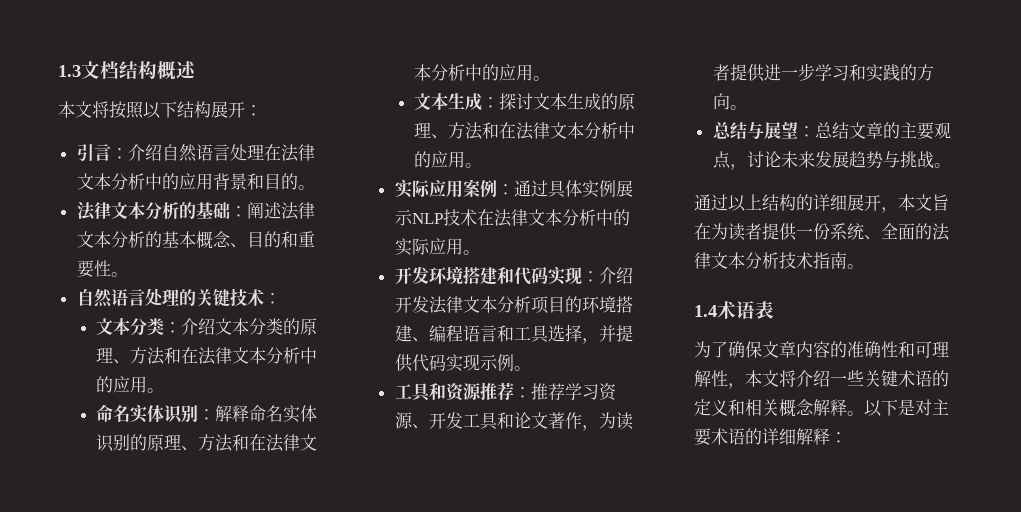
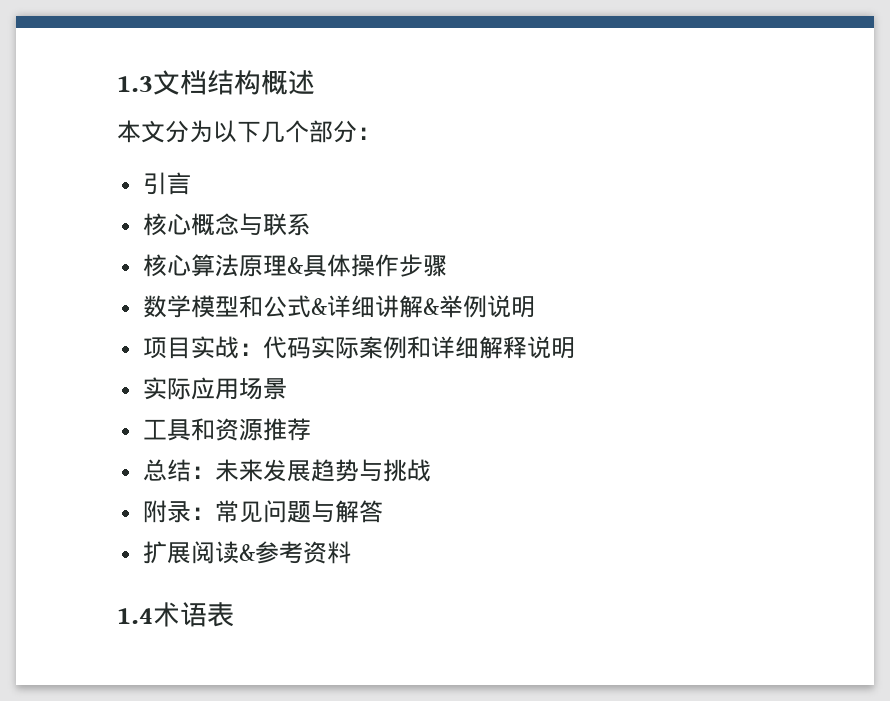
- 本文将按照以下结构展开：
- 引言：介绍自然语言处理在法律文本分析中的应用背景和目的。
- 法律文本分析的基础：阐述法律文本分析的基本概念、目的和重要性。
- 自然语言处理的关键技术：
- 文本分类：介绍文本分类的原理、方法和在法律文本分析中的应用。
- 命名实体识别：解释命名实体识别的原理、方法和在法律文本分析中的应用。
- 文本生成：探讨文本生成的原理、方法和在法律文本分析中的应用。
- 实际应用案例：通过具体实例展示NLP技术在法律文本分析中的实际应用。
- 开发环境搭建和代码实现：介绍开发法律文本分析项目的环境搭建、编程语言和工具选择，并提供代码实现示例。
- 工具和资源推荐：推荐学习资源、开发工具和论文著作，为读者提供进一步学习和实践的方向。
- 总结与展望：总结文章的主要观点，讨论未来发展趋势与挑战。
- 通过以上结构的详细展开，本文旨在为读者提供一份系统、全面的法律文本分析技术指南。
+ 本文分为以下几个部分：
+ 引言
+ 核心概念与联系
+ 核心算法原理&具体操作步骤
+ 数学模型和公式&详细讲解&举例说明
+ 项目实战：代码实际案例和详细解释说明
+ 实际应用场景
+ 工具和资源推荐
+ 总结：未来发展趋势与挑战
+ 附录：常见问题与解答
+ 扩展阅读&参考资料
  1.4术语表
- 为了确保文章内容的准确性和可理解性，本文将介绍一些关键术语的定义和相关概念解释。以下是对主要术语的详细解释：

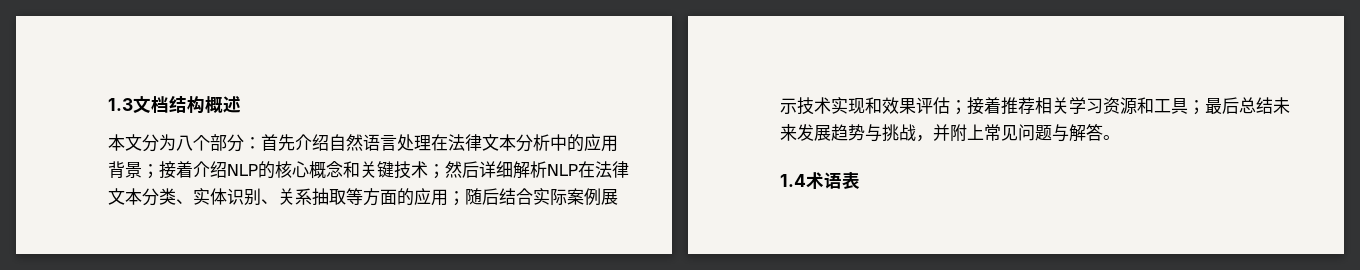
- 本文分为以下几个部分：
- 引言
- 核心概念与联系
- 核心算法原理&具体操作步骤
- 数学模型和公式&详细讲解&举例说明
- 项目实战：代码实际案例和详细解释说明
- 实际应用场景
- 工具和资源推荐
- 总结：未来发展趋势与挑战
- 附录：常见问题与解答
- 扩展阅读&参考资料
+ 本文分为八个部分：首先介绍自然语言处理在法律文本分析中的应用背景；接着介绍NLP的核心概念和关键技术；然后详细解析NLP在法律文本分类、实体识别、关系抽取等方面的应用；随后结合实际案例展示技术实现和效果评估；接着推荐相关学习资源和工具；最后总结未来发展趋势与挑战，并附上常见问题与解答。

